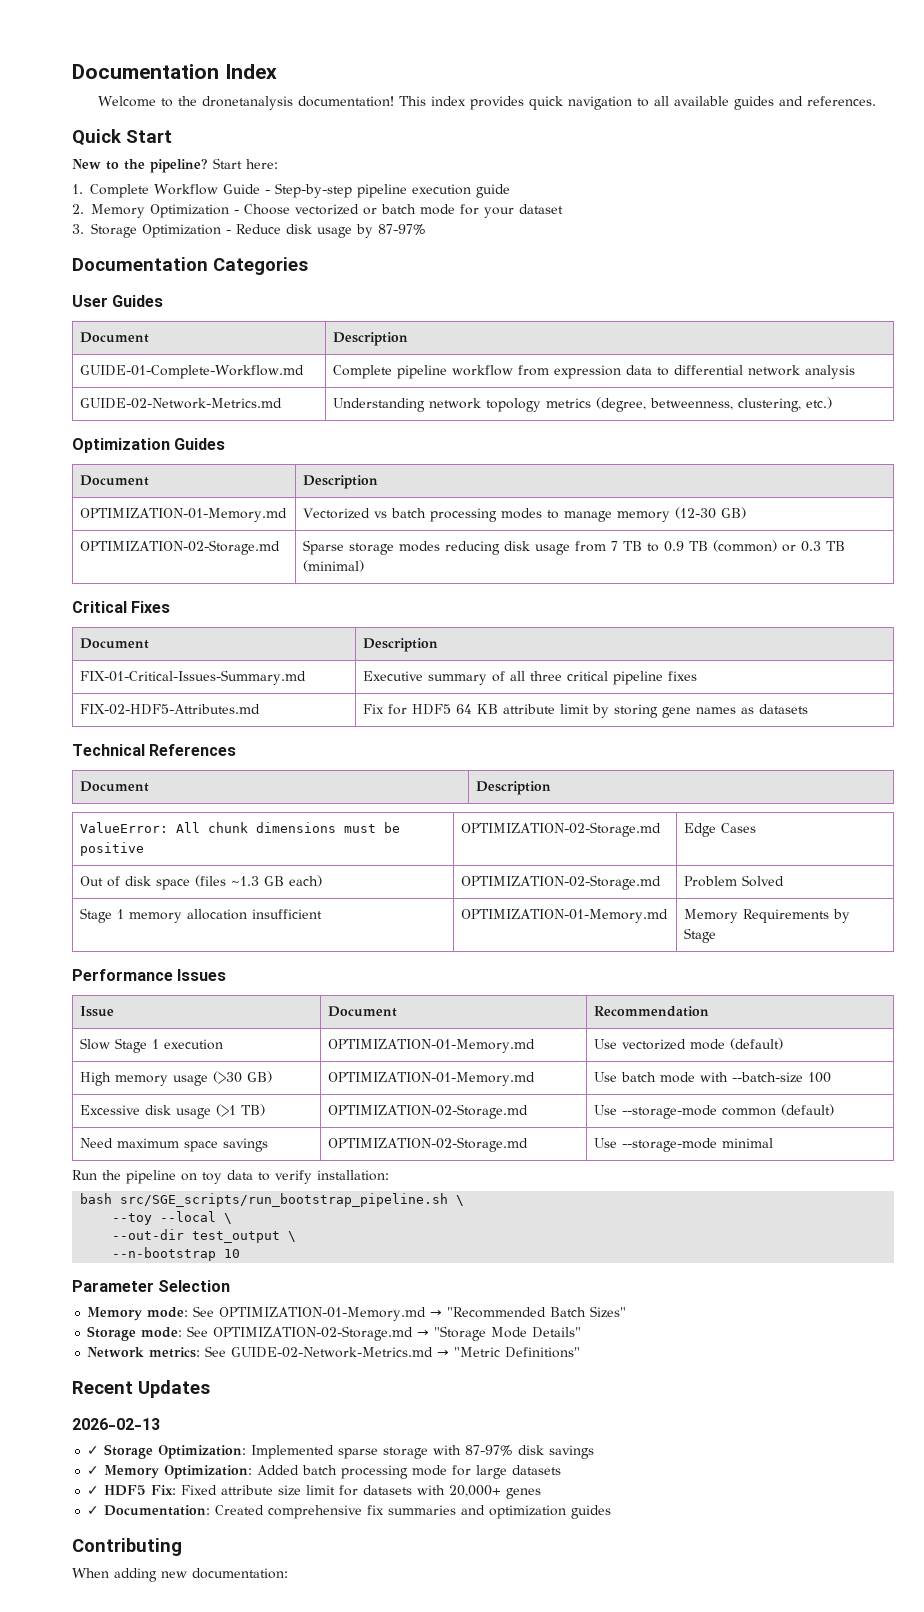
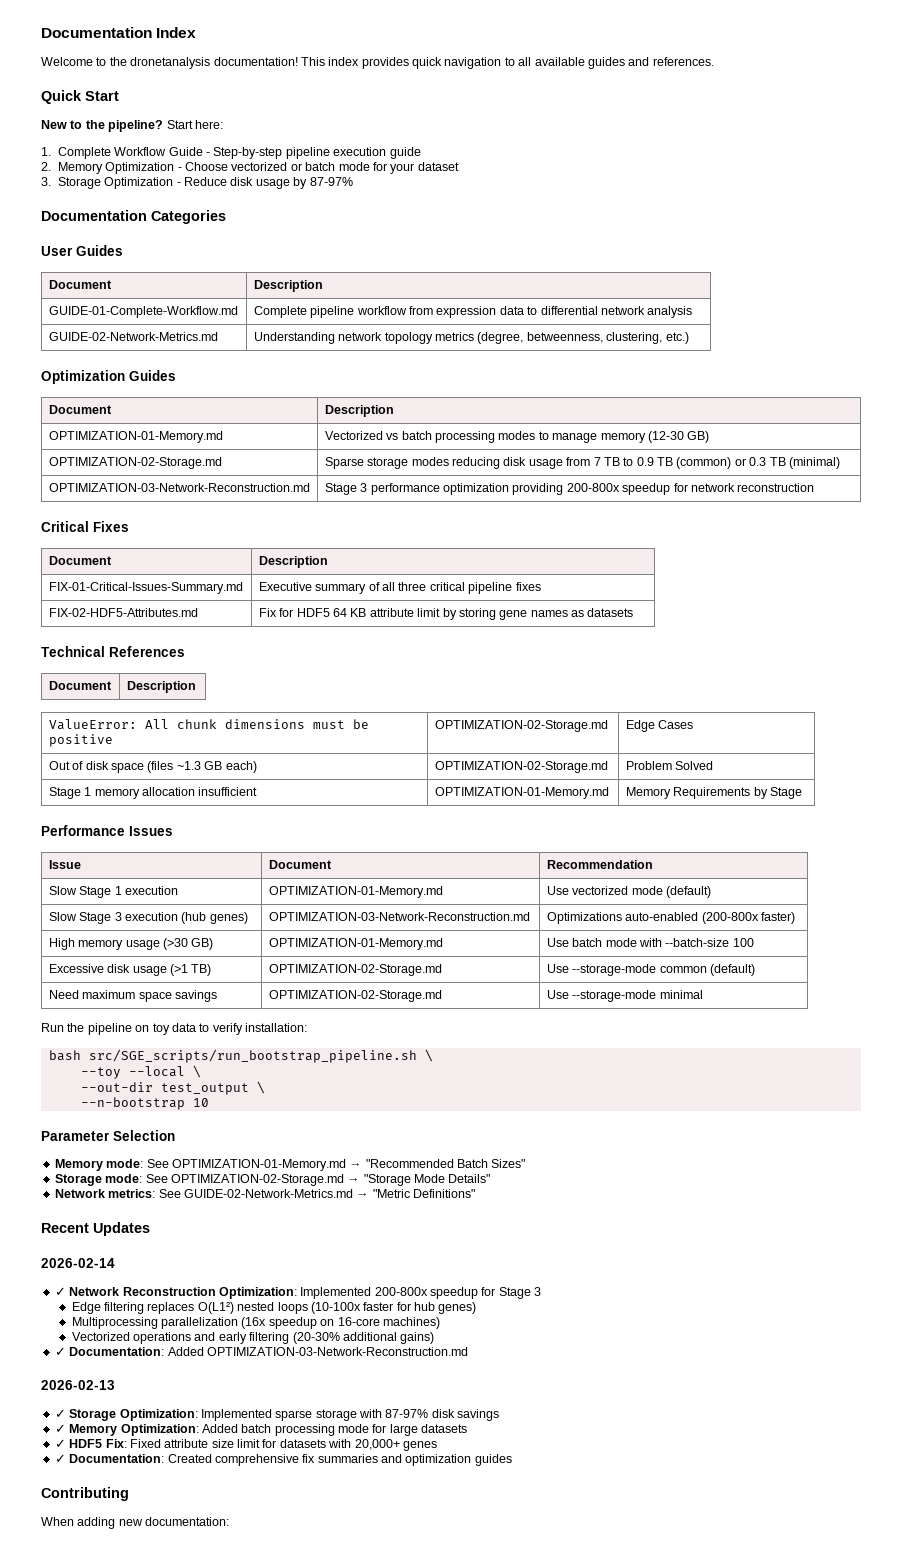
+ OPTIMIZATION-03-Network-Reconstruction.md | Stage 3 performance optimization providing 200-800x speedup for network reconstruction
+ Slow Stage 3 execution (hub genes) | OPTIMIZATION-03-Network-Reconstruction.md | Optimizations auto-enabled (200-800x faster)
+ 2026-02-14
+ ✓ Network Reconstruction Optimization: Implemented 200-800x speedup for Stage 3
+ Edge filtering replaces O(L1²) nested loops (10-100x faster for hub genes)
+ Multiprocessing parallelization (16x speedup on 16-core machines)
+ Vectorized operations and early filtering (20-30% additional gains)
+ ✓ Documentation: Added OPTIMIZATION-03-Network-Reconstruction.md

